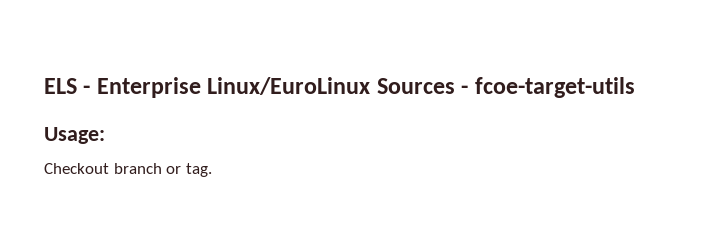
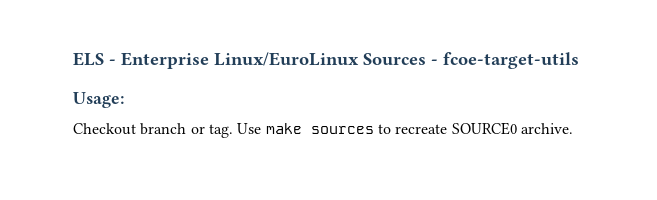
+ Use make sources to recreate SOURCE0 archive.

